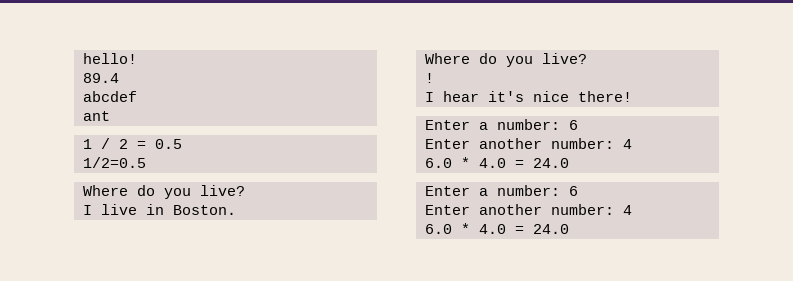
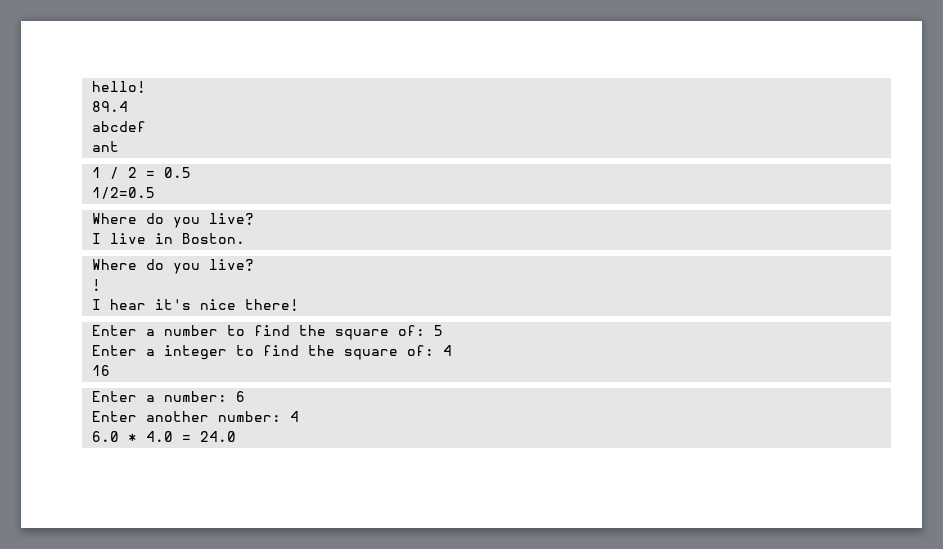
  I hear it's nice there!
- Enter a number: 6
- Enter another number: 4
- 6.0 * 4.0 = 24.0
+ Enter a number to find the square of: 5
+ Enter a integer to find the square of: 4
+ 16

